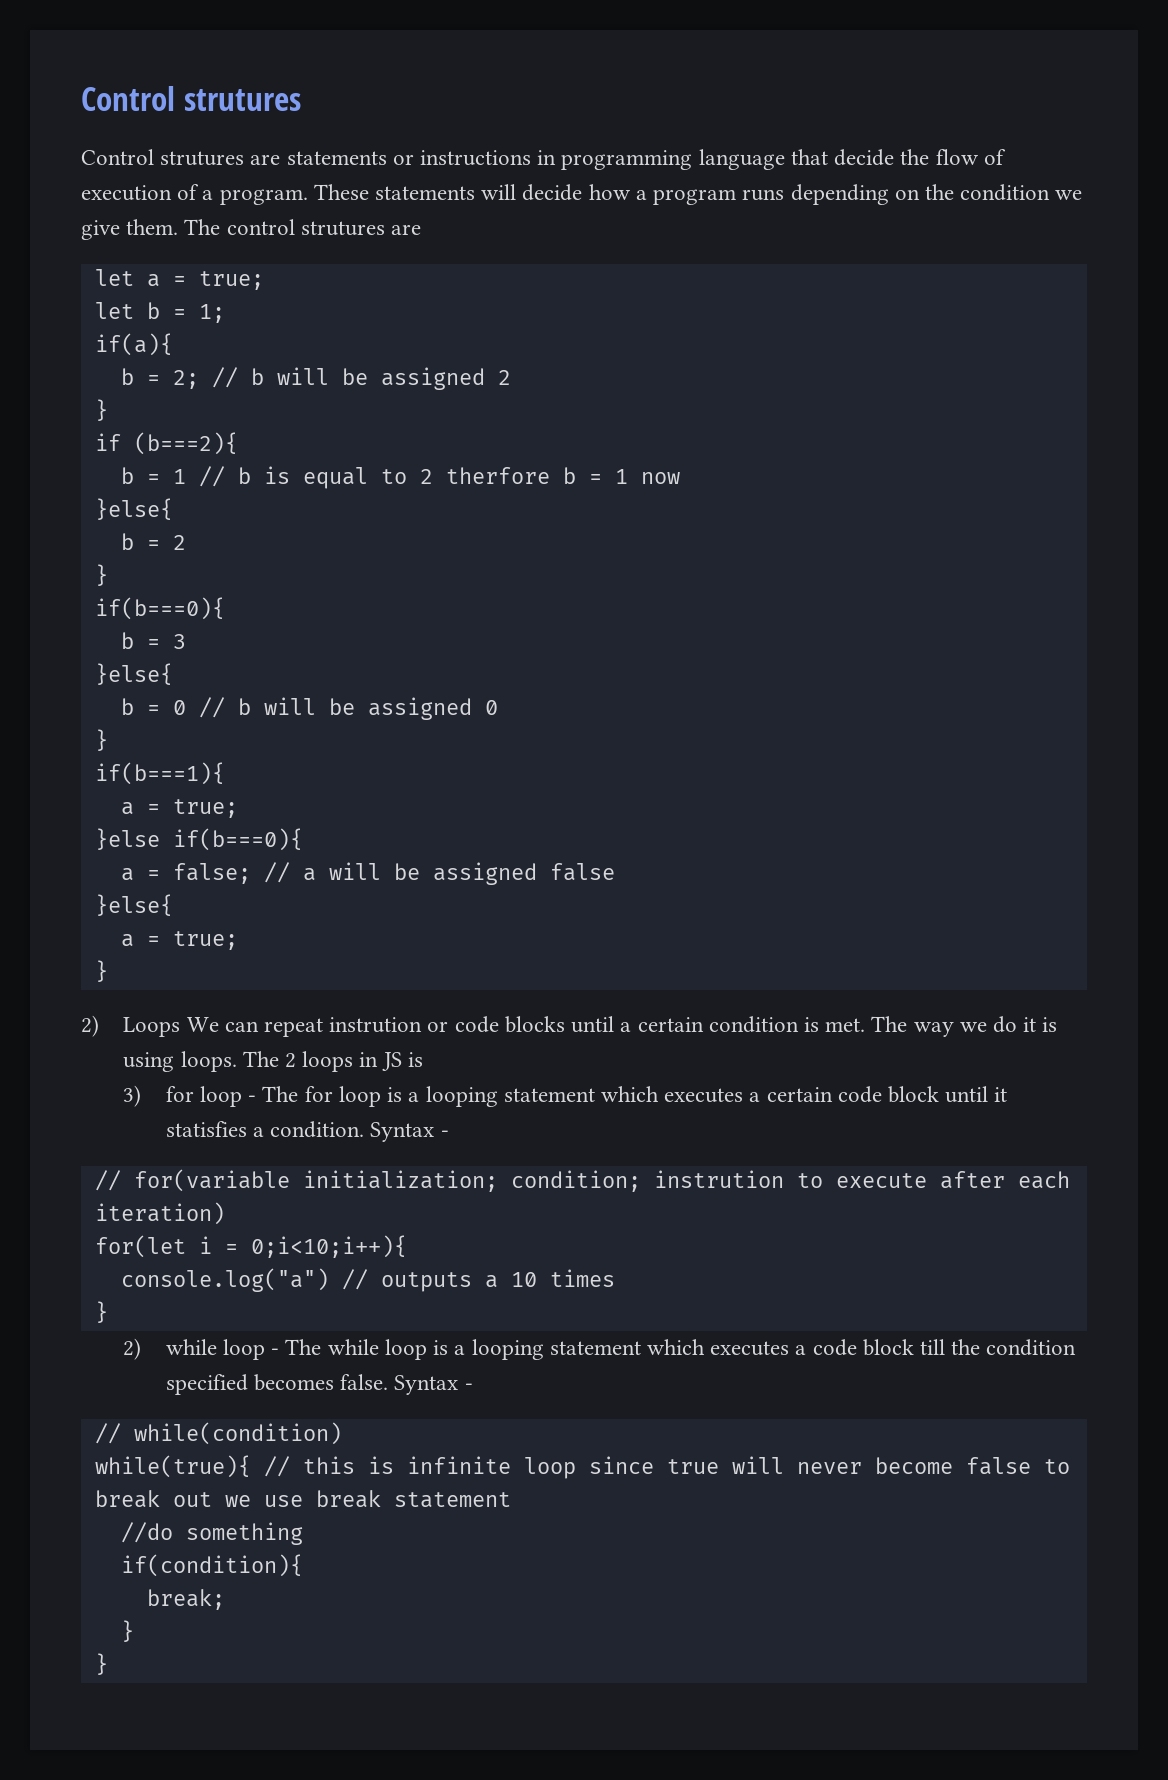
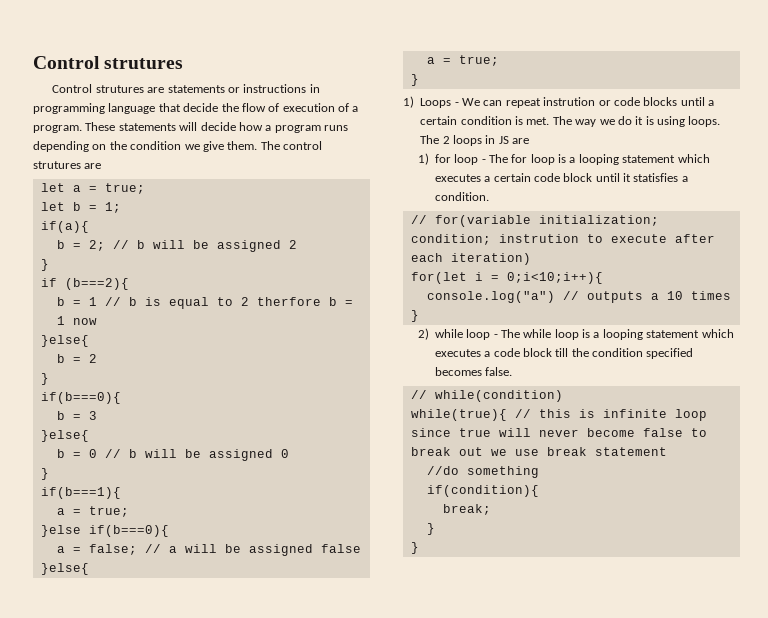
- 2) Loops We can repeat instrution or code blocks until a certain condition is met.
+ 1) Loops - We can repeat instrution or code blocks until a certain condition is met.
- The 2 loops in JS is
- 3) for loop - The for loop is a looping statement which executes a certain code block until it statisfies a condition. Syntax -
+ The 2 loops in JS are
+ 1) for loop - The for loop is a looping statement which executes a certain code block until it statisfies a condition.
- 2) while loop - The while loop is a looping statement which executes a code block till the condition specified becomes false. Syntax -
+ 2) while loop - The while loop is a looping statement which executes a code block till the condition specified becomes false.

